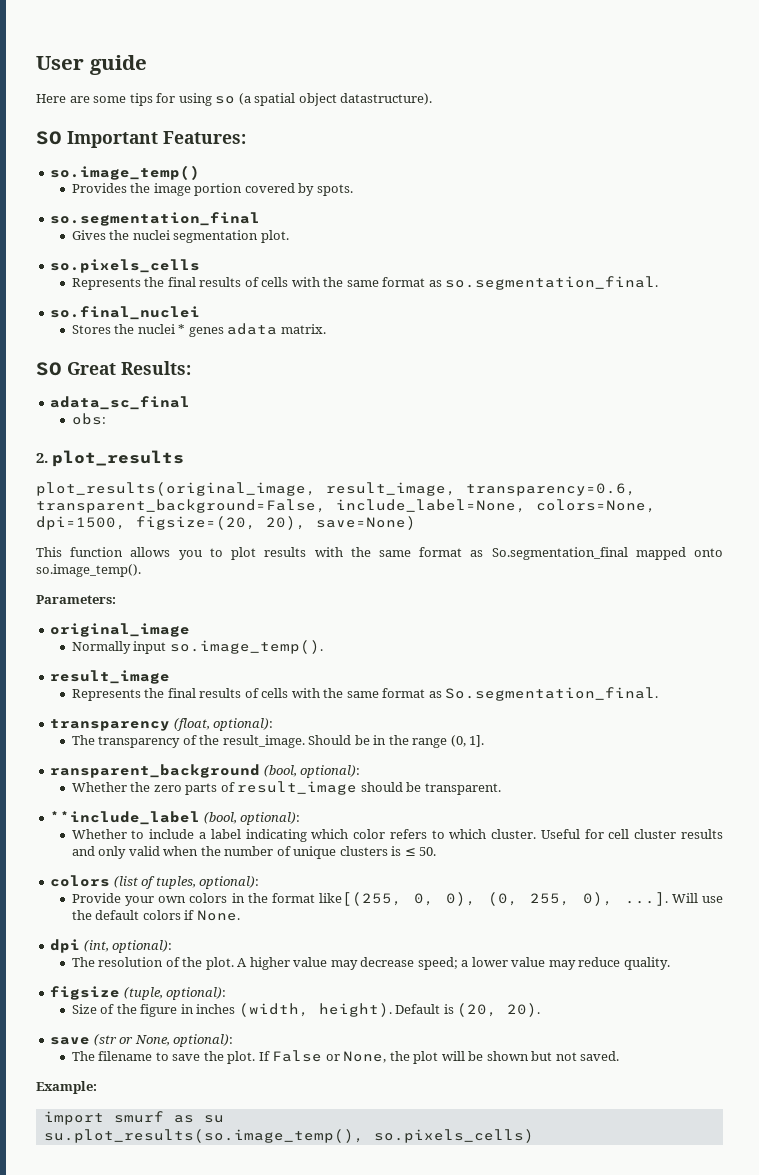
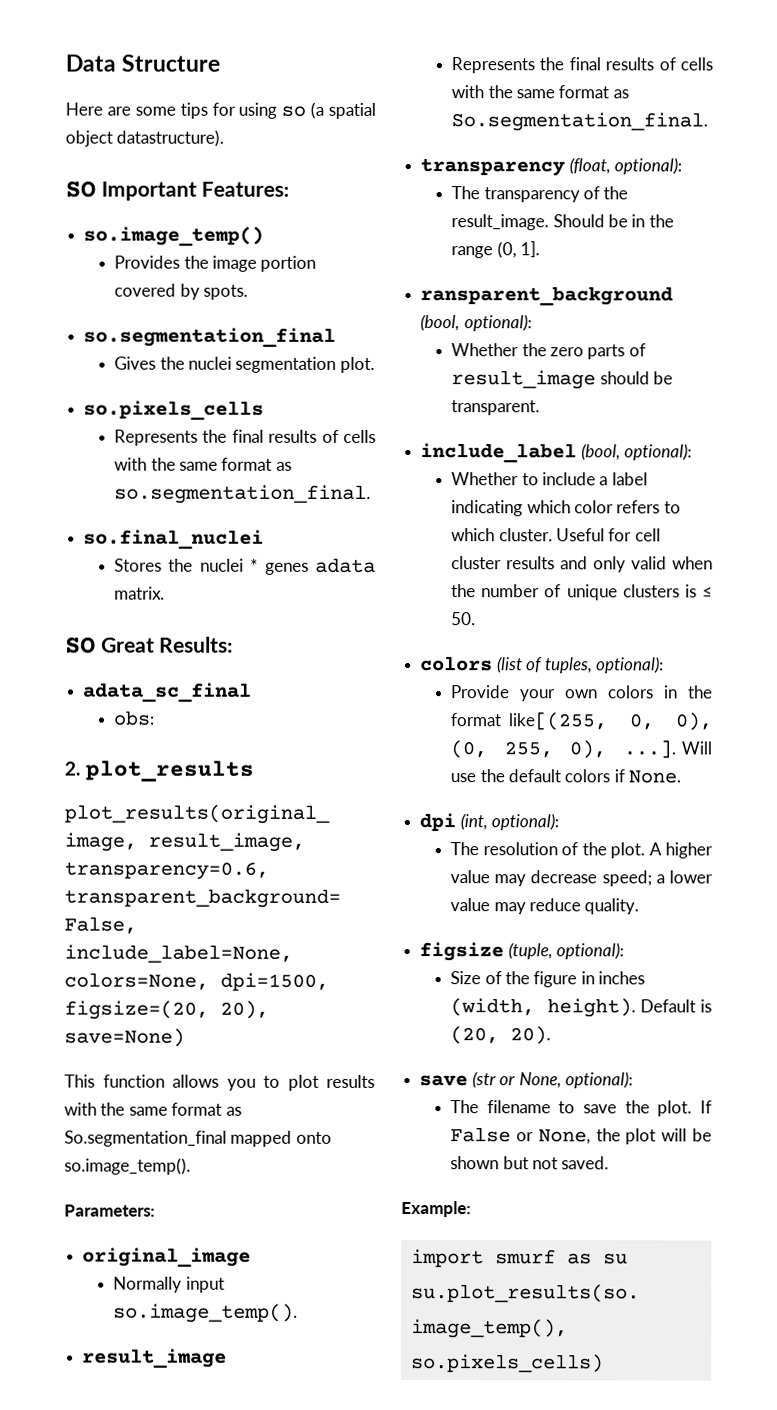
- User guide
+ Data Structure
- **include_label (bool, optional):
+ include_label (bool, optional):

